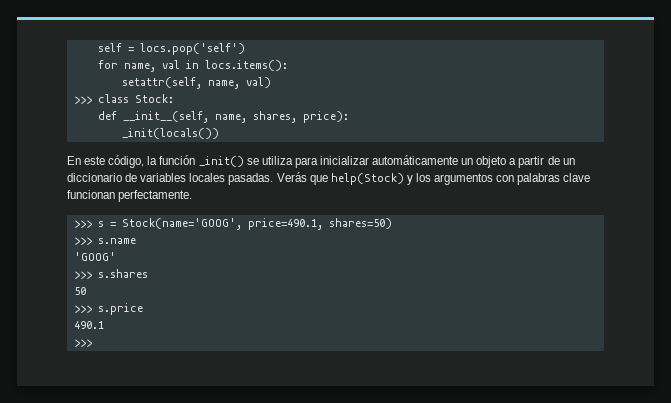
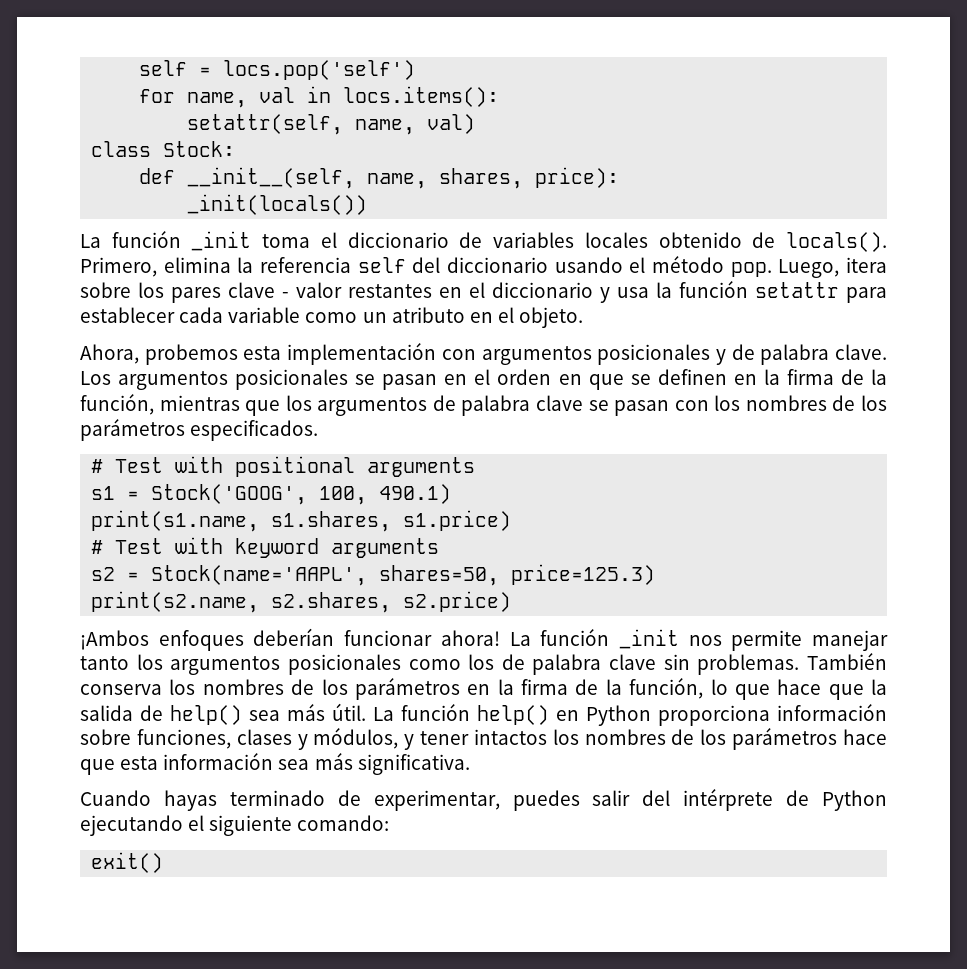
- >>> class Stock:
+ class Stock:
- En este código, la función _init() se utiliza para inicializar automáticamente un objeto a partir de un diccionario de variables locales pasadas. Verás que help(Stock) y los argumentos con palabras clave funcionan perfectamente.
- >>> s = Stock(name='GOOG', price=490.1, shares=50)
- >>> s.name
- 'GOOG'
- >>> s.shares
- 50
- >>> s.price
- 490.1
- >>>
+ La función _init toma el diccionario de variables locales obtenido de locals(). Primero, elimina la referencia self del diccionario usando el método pop. Luego, itera sobre los pares clave - valor restantes en el diccionario y usa la función setattr para establecer cada variable como un atributo en el objeto.
+ Ahora, probemos esta implementación con argumentos posicionales y de palabra clave. Los argumentos posicionales se pasan en el orden en que se definen en la firma de la función, mientras que los argumentos de palabra clave se pasan con los nombres de los parámetros especificados.
+ # Test with positional arguments
+ s1 = Stock('GOOG', 100, 490.1)
+ print(s1.name, s1.shares, s1.price)
+ # Test with keyword arguments
+ s2 = Stock(name='AAPL', shares=50, price=125.3)
+ print(s2.name, s2.shares, s2.price)
+ ¡Ambos enfoques deberían funcionar ahora! La función _init nos permite manejar tanto los argumentos posicionales como los de palabra clave sin problemas. También conserva los nombres de los parámetros en la firma de la función, lo que hace que la salida de help() sea más útil. La función help() en Python proporciona información sobre funciones, clases y módulos, y tener intactos los nombres de los parámetros hace que esta información sea más significativa.
+ Cuando hayas terminado de experimentar, puedes salir del intérprete de Python ejecutando el siguiente comando:
+ exit()

